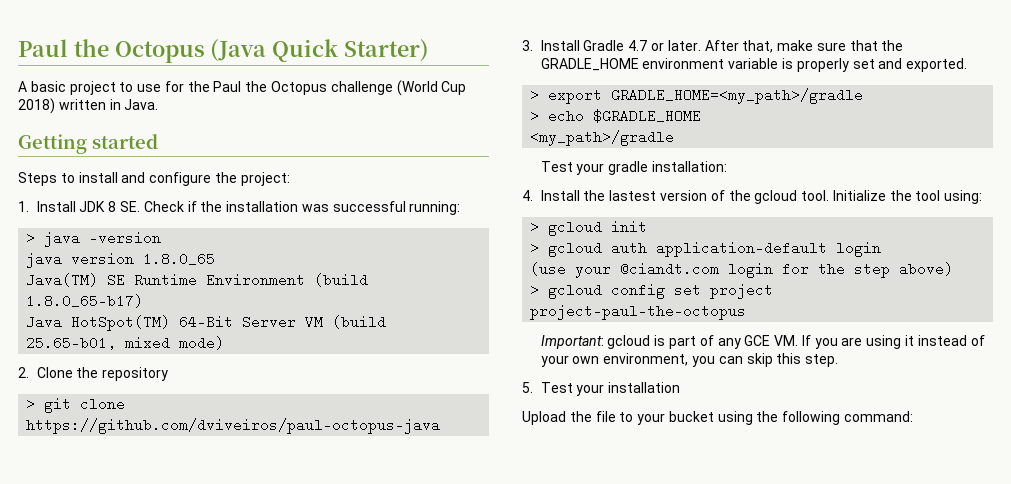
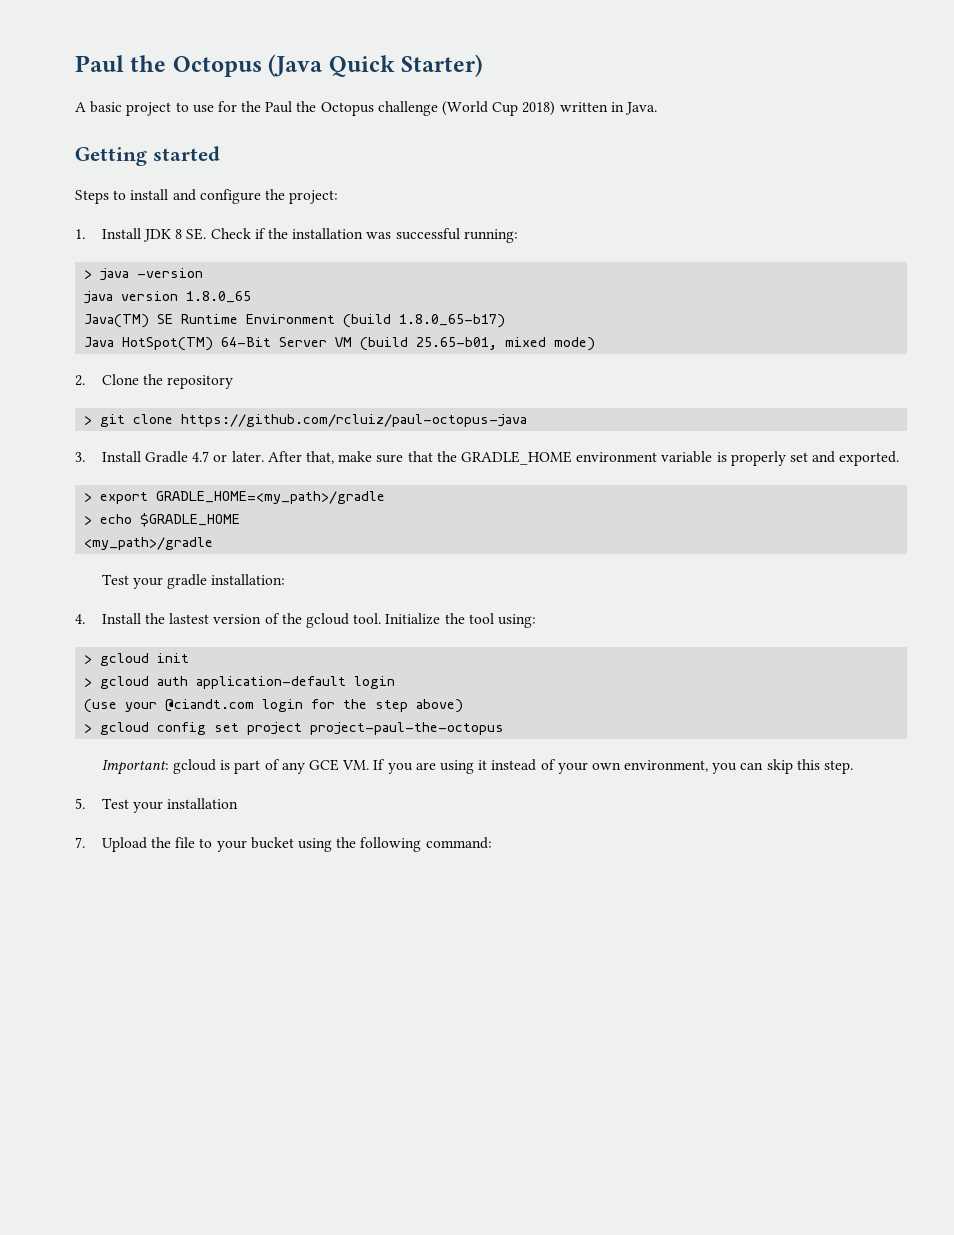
- > git clone https://github.com/dviveiros/paul-octopus-java
+ > git clone https://github.com/rcluiz/paul-octopus-java
- Upload the file to your bucket using the following command:
+ 7. Upload the file to your bucket using the following command:

